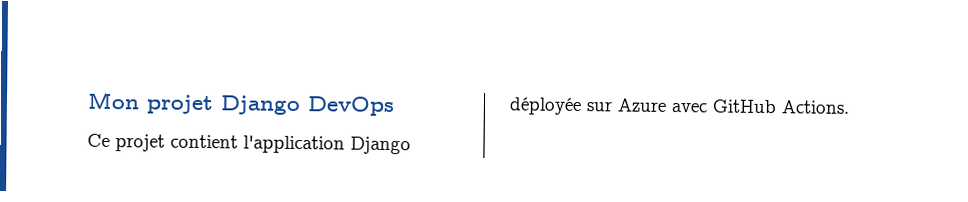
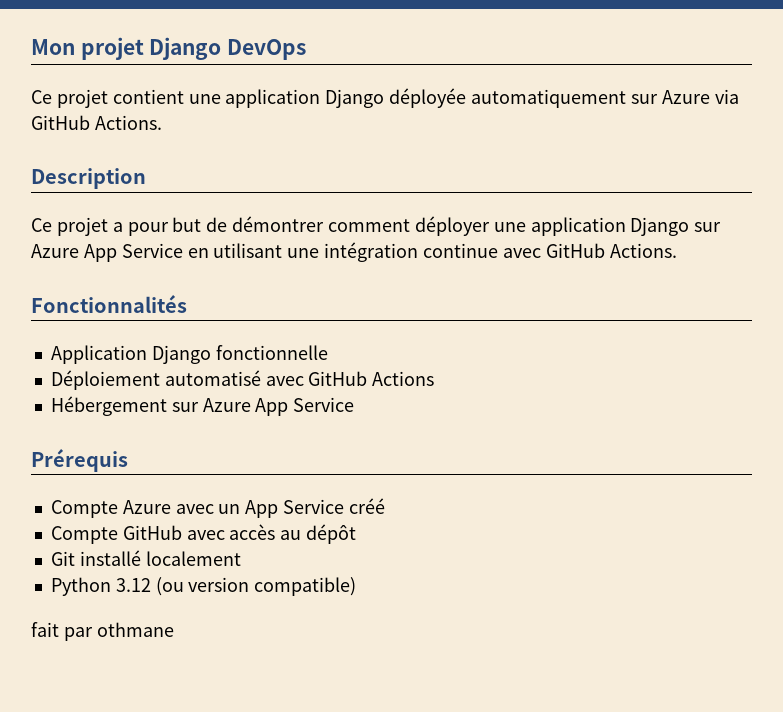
- Ce projet contient l'application Django déployée sur Azure avec GitHub Actions.
+ Ce projet contient une application Django déployée automatiquement sur Azure via GitHub Actions.
+ Description
+ Ce projet a pour but de démontrer comment déployer une application Django sur Azure App Service en utilisant une intégration continue avec GitHub Actions.
+ Fonctionnalités
+ Application Django fonctionnelle
+ Déploiement automatisé avec GitHub Actions
+ Hébergement sur Azure App Service
+ Prérequis
+ Compte Azure avec un App Service créé
+ Compte GitHub avec accès au dépôt
+ Git installé localement
+ Python 3.12 (ou version compatible)
+ fait par othmane

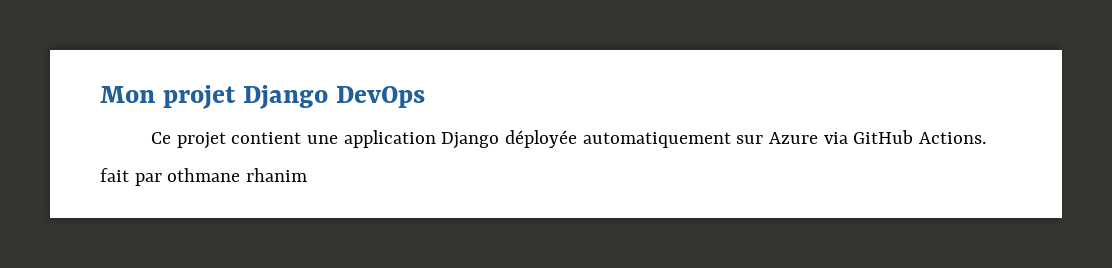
- Description
- Ce projet a pour but de démontrer comment déployer une application Django sur Azure App Service en utilisant une intégration continue avec GitHub Actions.
- Fonctionnalités
- Application Django fonctionnelle
- Déploiement automatisé avec GitHub Actions
- Hébergement sur Azure App Service
- Prérequis
- Compte Azure avec un App Service créé
- Compte GitHub avec accès au dépôt
- Git installé localement
- Python 3.12 (ou version compatible)
- fait par othmane
+ fait par othmane rhanim

